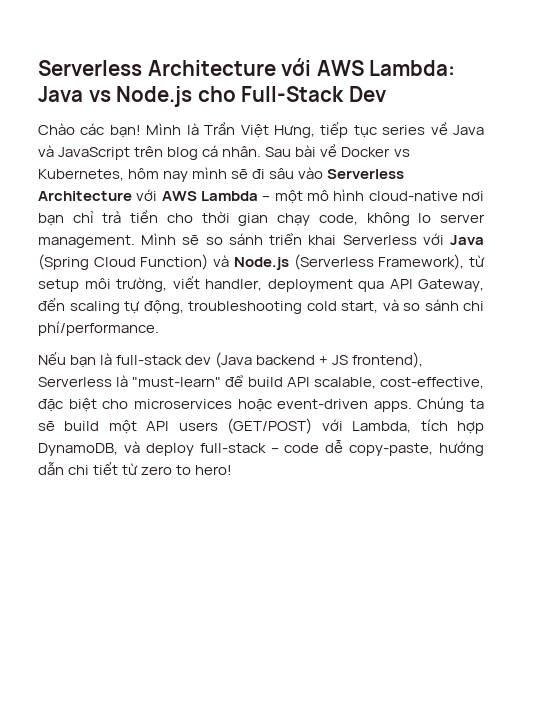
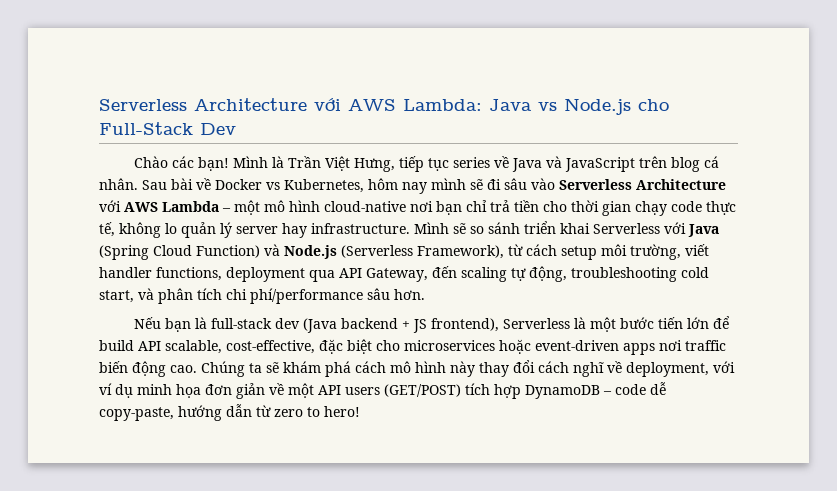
- Sau bài về Docker vs Kubernetes, hôm nay mình sẽ đi sâu vào Serverless Architecture với AWS Lambda – một mô hình cloud-native nơi bạn chỉ trả tiền cho thời gian chạy code, không lo server management.
+ Sau bài về Docker vs Kubernetes, hôm nay mình sẽ đi sâu vào Serverless Architecture với AWS Lambda – một mô hình cloud-native nơi bạn chỉ trả tiền cho thời gian chạy code thực tế, không lo quản lý server hay infrastructure.
- Mình sẽ so sánh triển khai Serverless với Java (Spring Cloud Function) và Node.js (Serverless Framework), từ setup môi trường, viết handler, deployment qua API Gateway, đến scaling tự động, troubleshooting cold start, và so sánh chi phí/performance.
+ Mình sẽ so sánh triển khai Serverless với Java (Spring Cloud Function) và Node.js (Serverless Framework), từ cách setup môi trường, viết handler functions, deployment qua API Gateway, đến scaling tự động, troubleshooting cold start, và phân tích chi phí/performance sâu hơn.
- Nếu bạn là full-stack dev (Java backend + JS frontend), Serverless là "must-learn" để build API scalable, cost-effective, đặc biệt cho microservices hoặc event-driven apps. Chúng ta sẽ build một API users (GET/POST) với Lambda, tích hợp DynamoDB, và deploy full-stack – code dễ copy-paste, hướng dẫn chi tiết từ zero to hero!
+ Nếu bạn là full-stack dev (Java backend + JS frontend), Serverless là một bước tiến lớn để build API scalable, cost-effective, đặc biệt cho microservices hoặc event-driven apps nơi traffic biến động cao. Chúng ta sẽ khám phá cách mô hình này thay đổi cách nghĩ về deployment, với ví dụ minh họa đơn giản về một API users (GET/POST) tích hợp DynamoDB – code dễ copy-paste, hướng dẫn từ zero to hero!

